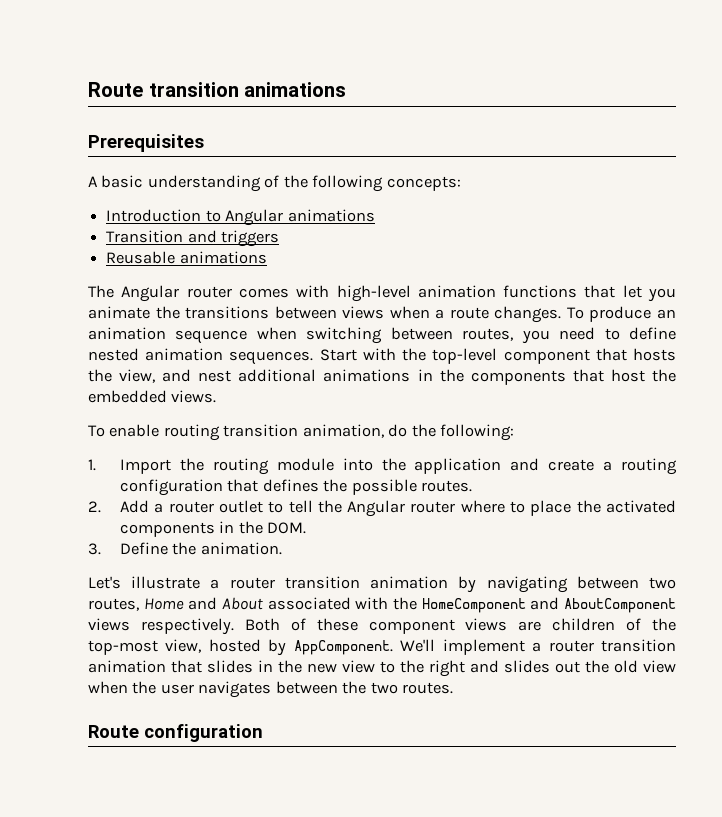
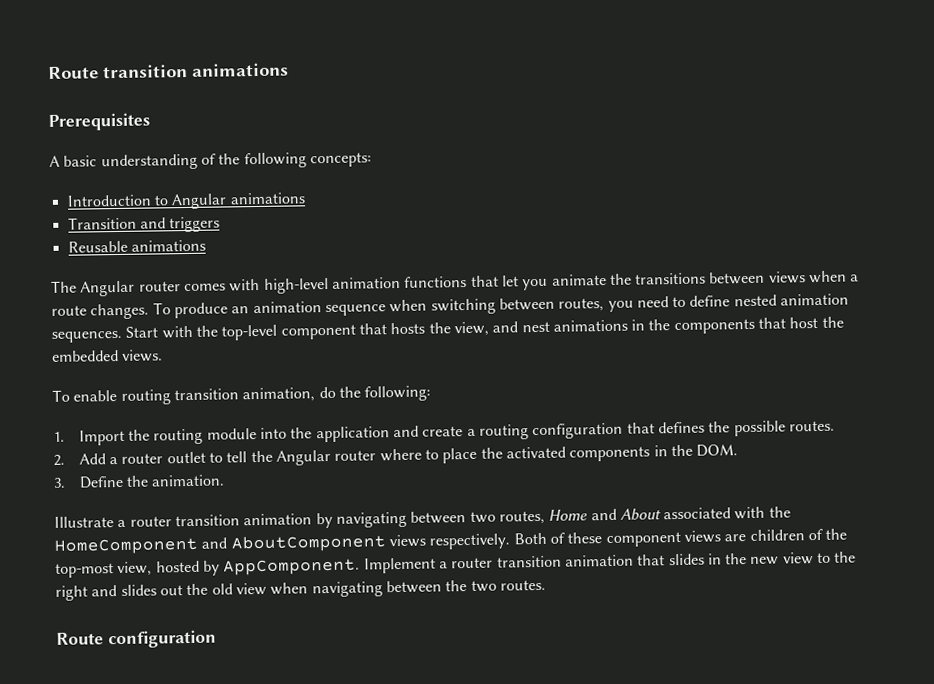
- Start with the top-level component that hosts the view, and nest additional animations in the components that host the embedded views.
+ Start with the top-level component that hosts the view, and nest animations in the components that host the embedded views.
- Let's illustrate a router transition animation by navigating between two routes, Home and About associated with the HomeComponent and AboutComponent views respectively.
+ Illustrate a router transition animation by navigating between two routes, Home and About associated with the HomeComponent and AboutComponent views respectively.
- We'll implement a router transition animation that slides in the new view to the right and slides out the old view when the user navigates between the two routes.
+ Implement a router transition animation that slides in the new view to the right and slides out the old view when navigating between the two routes.

